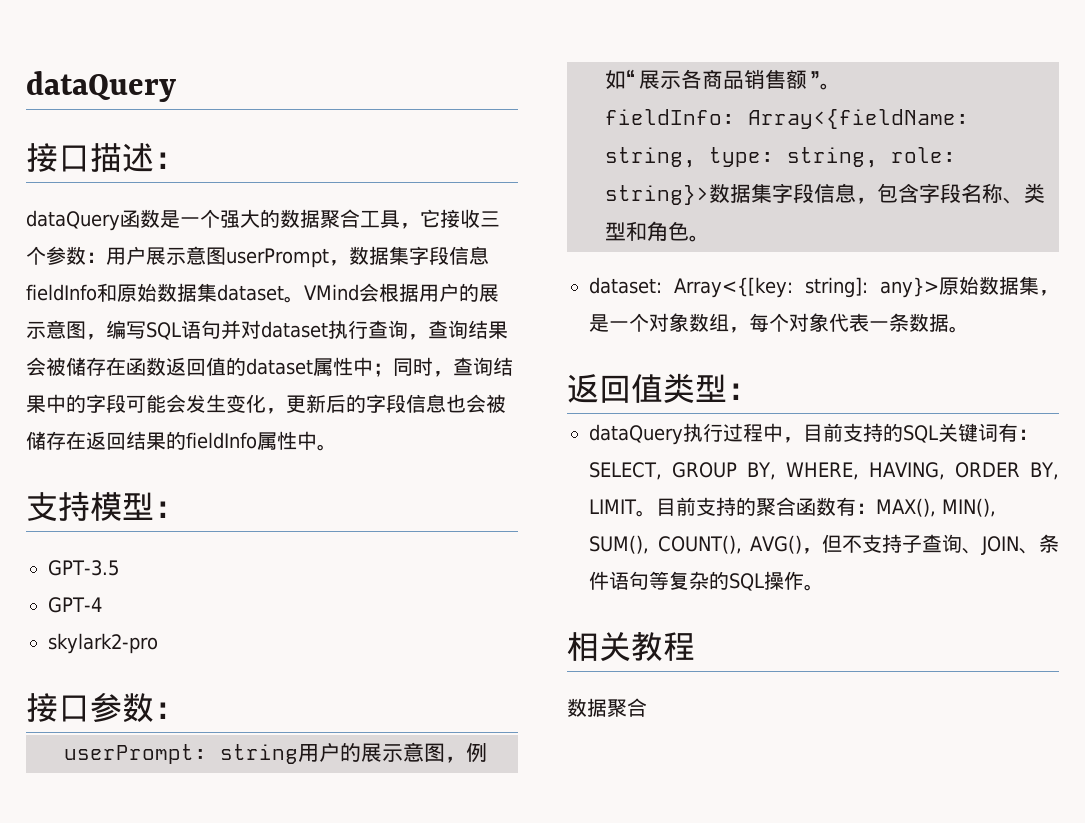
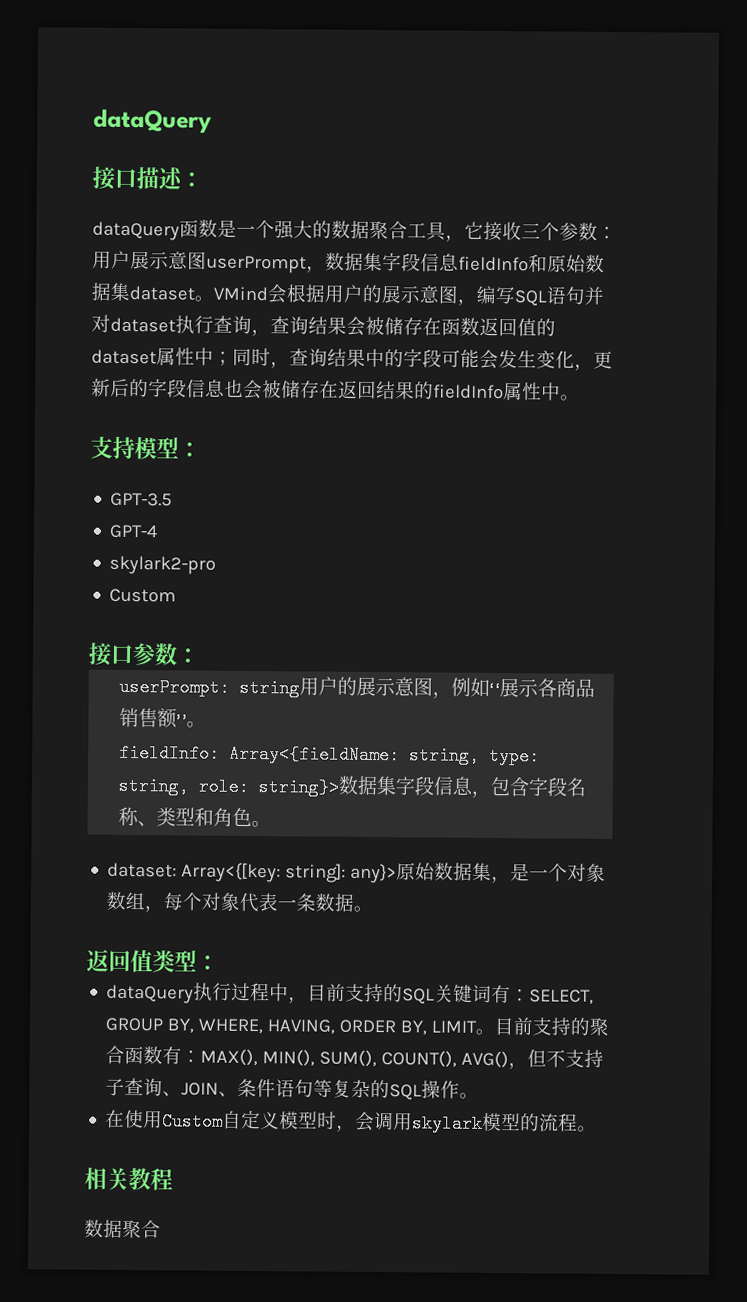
  skylark2-pro
+ Custom
+ 在使用Custom自定义模型时，会调用skylark模型的流程。

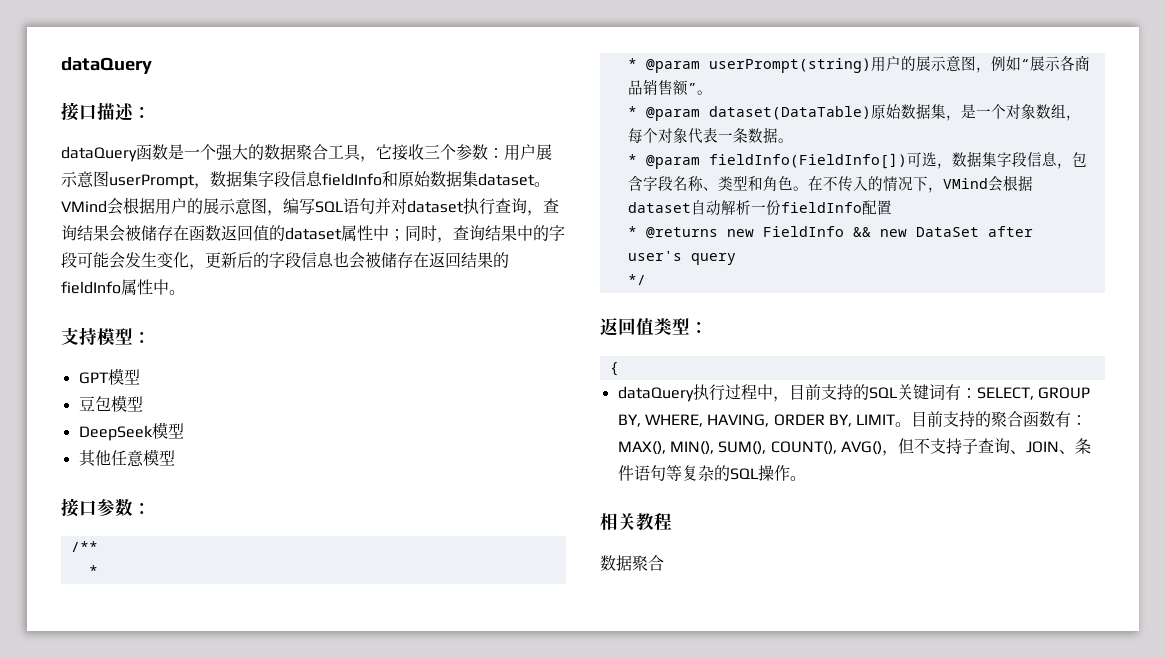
- GPT-3.5
- GPT-4
- skylark2-pro
- Custom
+ GPT模型
+ 豆包模型
+ DeepSeek模型
+ 其他任意模型
  接口参数：
- userPrompt: string用户的展示意图，例如“展示各商品销售额”。
+ /**
+ *
+ * @param userPrompt(string)用户的展示意图，例如“展示各商品销售额”。
- fieldInfo: Array<{fieldName: string, type: string, role: string}>数据集字段信息，包含字段名称、类型和角色。
- dataset: Array<{[key: string]: any}>原始数据集，是一个对象数组，每个对象代表一条数据。
+ * @param dataset(DataTable)原始数据集，是一个对象数组，每个对象代表一条数据。
+ * @param fieldInfo(FieldInfo[])可选，数据集字段信息，包含字段名称、类型和角色。在不传入的情况下，VMind会根据dataset自动解析一份fieldInfo配置
+ * @returns new FieldInfo && new DataSet after user's query
+ */
+ {
- 在使用Custom自定义模型时，会调用skylark模型的流程。

